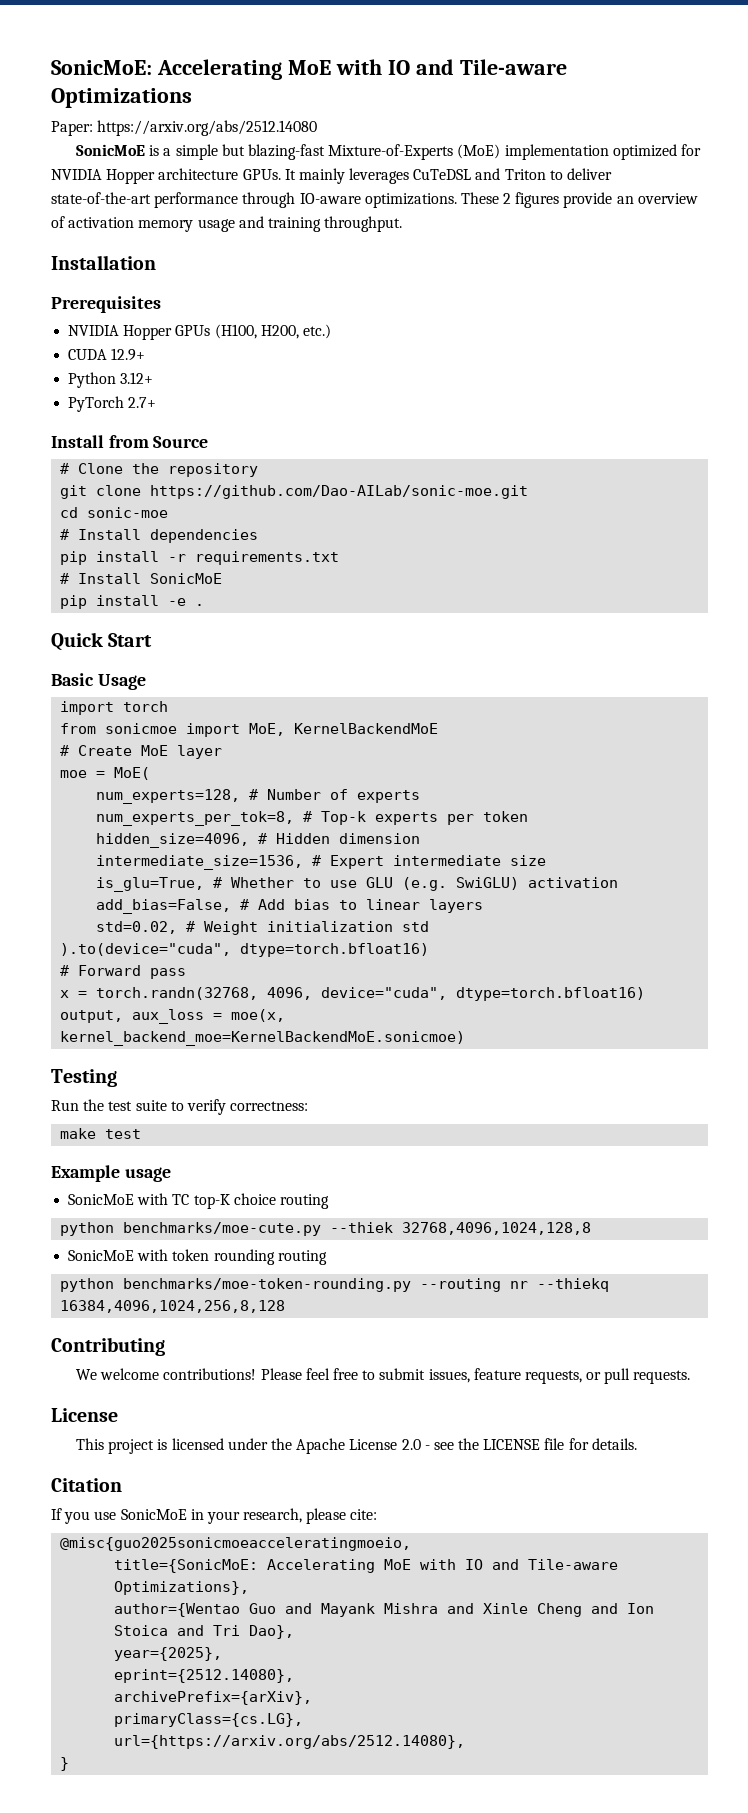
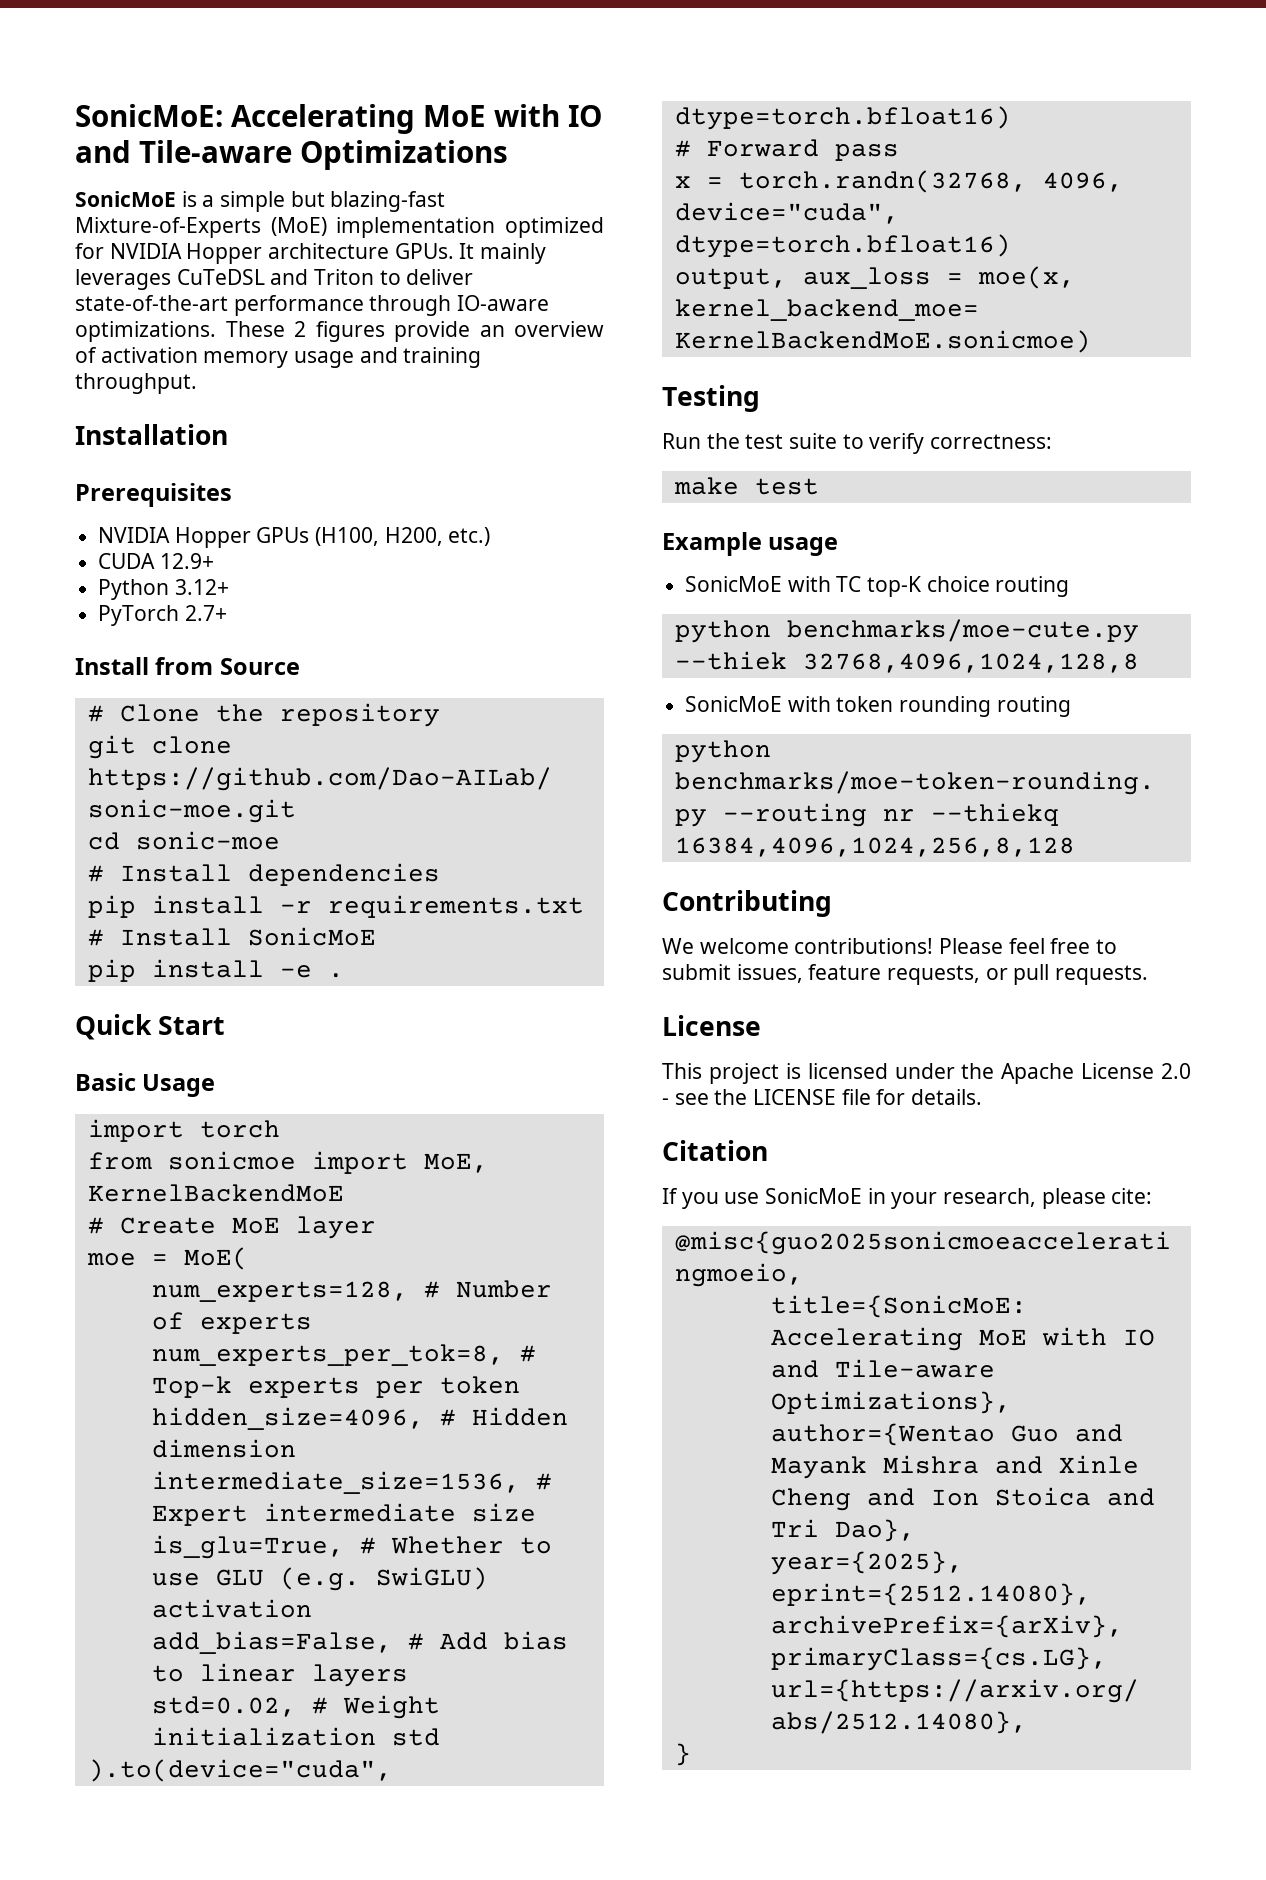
- Paper: https://arxiv.org/abs/2512.14080

